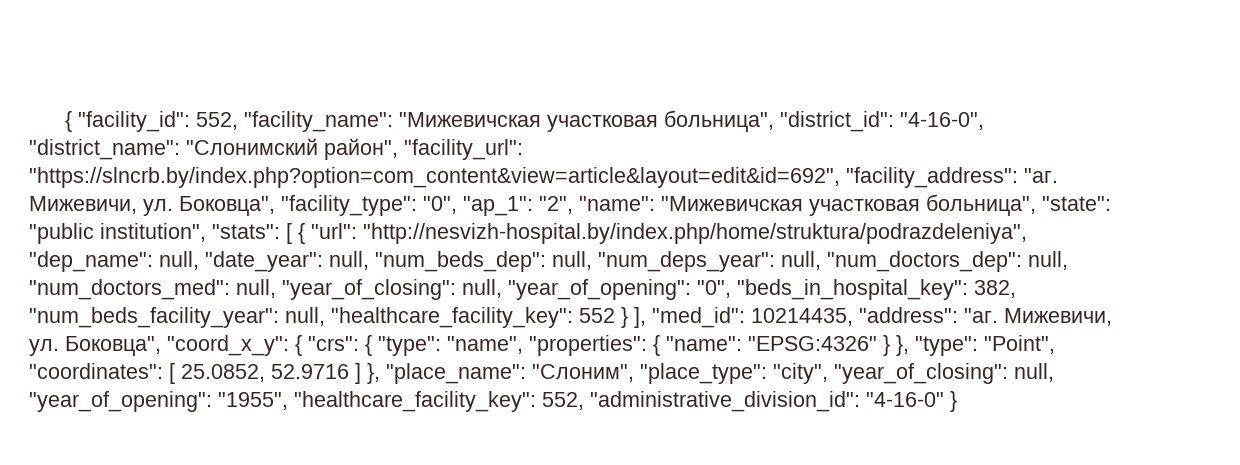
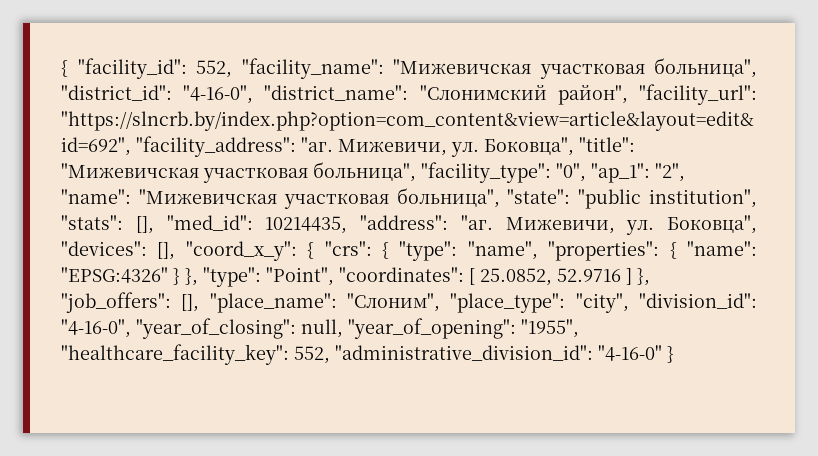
- Мижевичи, ул. Боковца", "facility_type": "0", "ap_1": "2", "name": "Мижевичская участковая больница", "state": "public institution", "stats": [ { "url": "http://nesvizh-hospital.by/index.php/home/struktura/podrazdeleniya", "dep_name": null, "date_year": null, "num_beds_dep": null, "num_deps_year": null, "num_doctors_dep": null, "num_doctors_med": null, "year_of_closing": null, "year_of_opening": "0", "beds_in_hospital_key": 382, "num_beds_facility_year": null, "healthcare_facility_key": 552 } ], "med_id": 10214435, "address": "аг.
+ Мижевичи, ул. Боковца", "title": "Мижевичская участковая больница", "facility_type": "0", "ap_1": "2", "name": "Мижевичская участковая больница", "state": "public institution", "stats": [], "med_id": 10214435, "address": "аг.
- Мижевичи, ул. Боковца", "coord_x_y": { "crs": { "type": "name", "properties": { "name": "EPSG:4326" } }, "type": "Point", "coordinates": [ 25.0852, 52.9716 ] }, "place_name": "Слоним", "place_type": "city", "year_of_closing": null, "year_of_opening": "1955", "healthcare_facility_key": 552, "administrative_division_id": "4-16-0" }
+ Мижевичи, ул. Боковца", "devices": [], "coord_x_y": { "crs": { "type": "name", "properties": { "name": "EPSG:4326" } }, "type": "Point", "coordinates": [ 25.0852, 52.9716 ] }, "job_offers": [], "place_name": "Слоним", "place_type": "city", "division_id": "4-16-0", "year_of_closing": null, "year_of_opening": "1955", "healthcare_facility_key": 552, "administrative_division_id": "4-16-0" }

